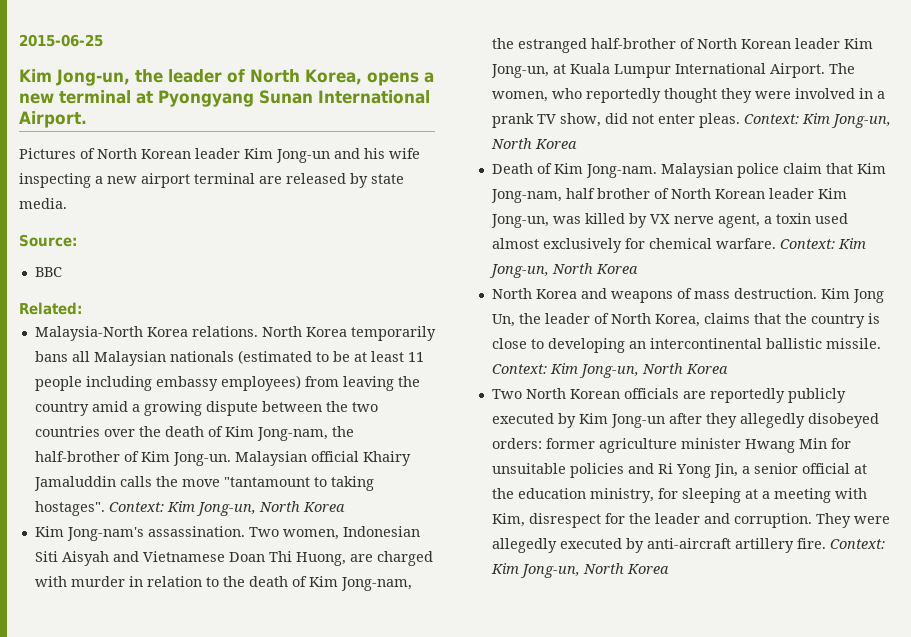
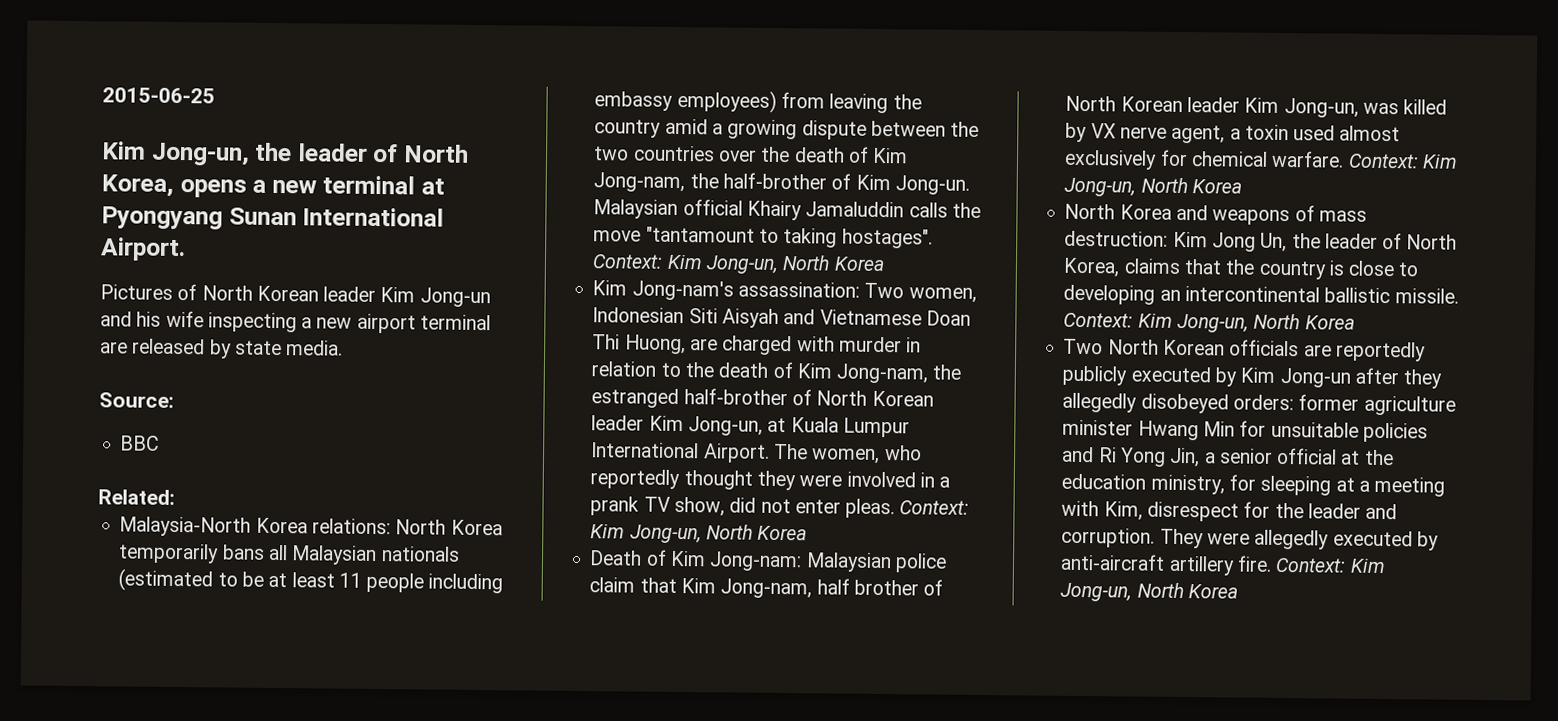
- Malaysia-North Korea relations. North Korea temporarily bans all Malaysian nationals (estimated to be at least 11 people including embassy employees) from leaving the country amid a growing dispute between the two countries over the death of Kim Jong-nam, the half-brother of Kim Jong-un.
+ Malaysia-North Korea relations: North Korea temporarily bans all Malaysian nationals (estimated to be at least 11 people including embassy employees) from leaving the country amid a growing dispute between the two countries over the death of Kim Jong-nam, the half-brother of Kim Jong-un.
- Kim Jong-nam's assassination. Two women, Indonesian Siti Aisyah and Vietnamese Doan Thi Huong, are charged with murder in relation to the death of Kim Jong-nam, the estranged half-brother of North Korean leader Kim Jong-un, at Kuala Lumpur International Airport.
+ Kim Jong-nam's assassination: Two women, Indonesian Siti Aisyah and Vietnamese Doan Thi Huong, are charged with murder in relation to the death of Kim Jong-nam, the estranged half-brother of North Korean leader Kim Jong-un, at Kuala Lumpur International Airport.
- Death of Kim Jong-nam. Malaysian police claim that Kim Jong-nam, half brother of North Korean leader Kim Jong-un, was killed by VX nerve agent, a toxin used almost exclusively for chemical warfare.
+ Death of Kim Jong-nam: Malaysian police claim that Kim Jong-nam, half brother of North Korean leader Kim Jong-un, was killed by VX nerve agent, a toxin used almost exclusively for chemical warfare.
- North Korea and weapons of mass destruction. Kim Jong Un, the leader of North Korea, claims that the country is close to developing an intercontinental ballistic missile.
+ North Korea and weapons of mass destruction: Kim Jong Un, the leader of North Korea, claims that the country is close to developing an intercontinental ballistic missile.

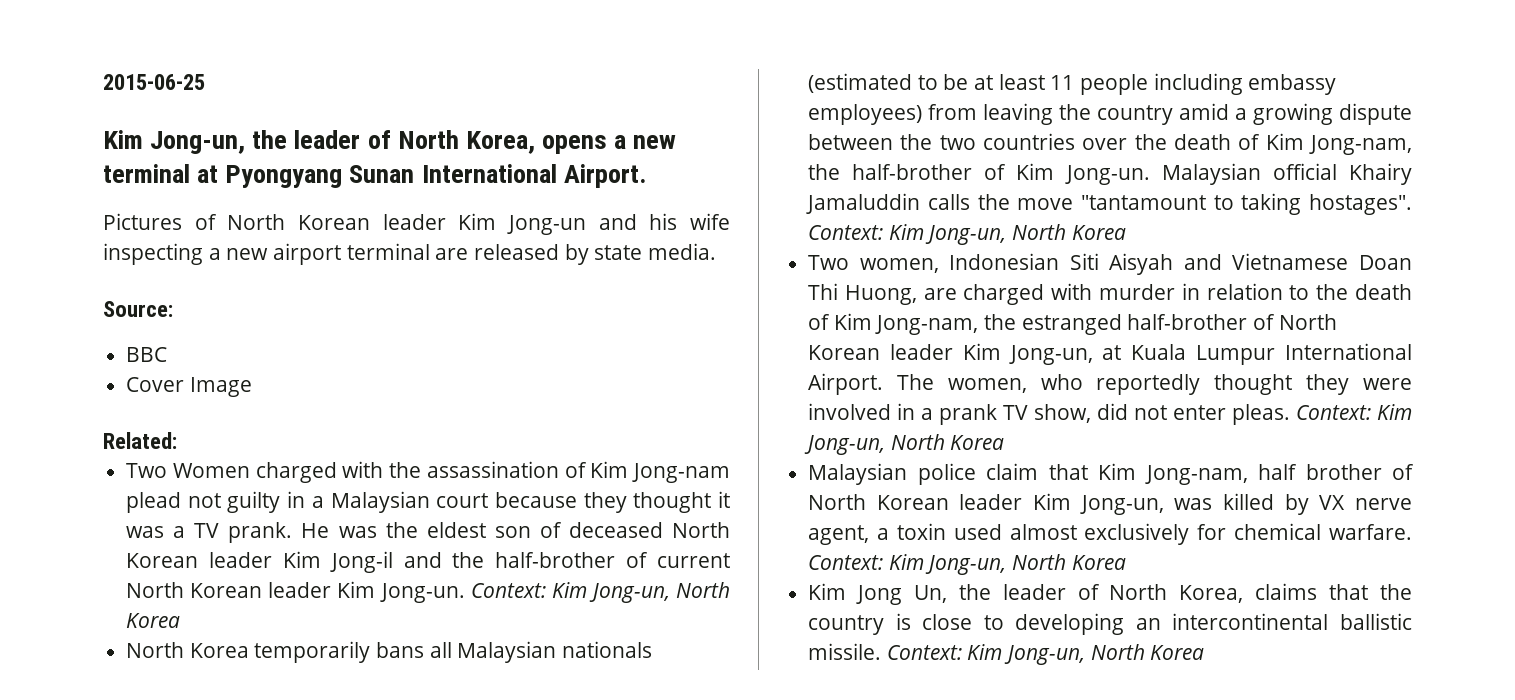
+ Cover Image
- Malaysia-North Korea relations: North Korea temporarily bans all Malaysian nationals (estimated to be at least 11 people including embassy employees) from leaving the country amid a growing dispute between the two countries over the death of Kim Jong-nam, the half-brother of Kim Jong-un.
+ Two Women charged with the assassination of Kim Jong-nam plead not guilty in a Malaysian court because they thought it was a TV prank. He was the eldest son of deceased North Korean leader Kim Jong-il and the half-brother of current North Korean leader Kim Jong-un. Context: Kim Jong-un, North Korea
+ North Korea temporarily bans all Malaysian nationals (estimated to be at least 11 people including embassy employees) from leaving the country amid a growing dispute between the two countries over the death of Kim Jong-nam, the half-brother of Kim Jong-un.
- Kim Jong-nam's assassination: Two women, Indonesian Siti Aisyah and Vietnamese Doan Thi Huong, are charged with murder in relation to the death of Kim Jong-nam, the estranged half-brother of North Korean leader Kim Jong-un, at Kuala Lumpur International Airport.
+ Two women, Indonesian Siti Aisyah and Vietnamese Doan Thi Huong, are charged with murder in relation to the death of Kim Jong-nam, the estranged half-brother of North Korean leader Kim Jong-un, at Kuala Lumpur International Airport.
- Death of Kim Jong-nam: Malaysian police claim that Kim Jong-nam, half brother of North Korean leader Kim Jong-un, was killed by VX nerve agent, a toxin used almost exclusively for chemical warfare.
+ Malaysian police claim that Kim Jong-nam, half brother of North Korean leader Kim Jong-un, was killed by VX nerve agent, a toxin used almost exclusively for chemical warfare.
- North Korea and weapons of mass destruction: Kim Jong Un, the leader of North Korea, claims that the country is close to developing an intercontinental ballistic missile.
+ Kim Jong Un, the leader of North Korea, claims that the country is close to developing an intercontinental ballistic missile.
- Two North Korean officials are reportedly publicly executed by Kim Jong-un after they allegedly disobeyed orders: former agriculture minister Hwang Min for unsuitable policies and Ri Yong Jin, a senior official at the education ministry, for sleeping at a meeting with Kim, disrespect for the leader and corruption. They were allegedly executed by anti-aircraft artillery fire. Context: Kim Jong-un, North Korea

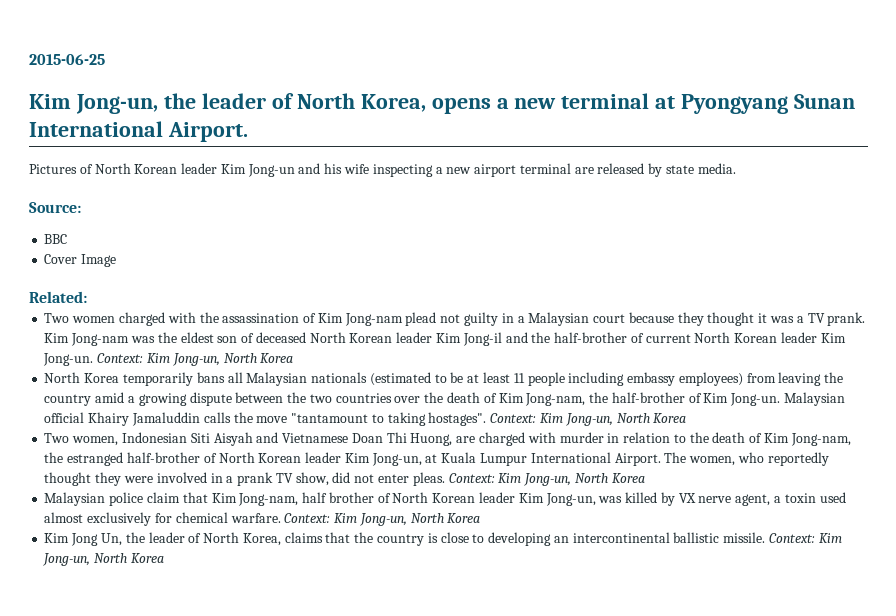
- Two Women charged with the assassination of Kim Jong-nam plead not guilty in a Malaysian court because they thought it was a TV prank.
+ Two women charged with the assassination of Kim Jong-nam plead not guilty in a Malaysian court because they thought it was a TV prank.
- He was the eldest son of deceased North Korean leader Kim Jong-il and the half-brother of current North Korean leader Kim Jong-un.
+ Kim Jong-nam was the eldest son of deceased North Korean leader Kim Jong-il and the half-brother of current North Korean leader Kim Jong-un.

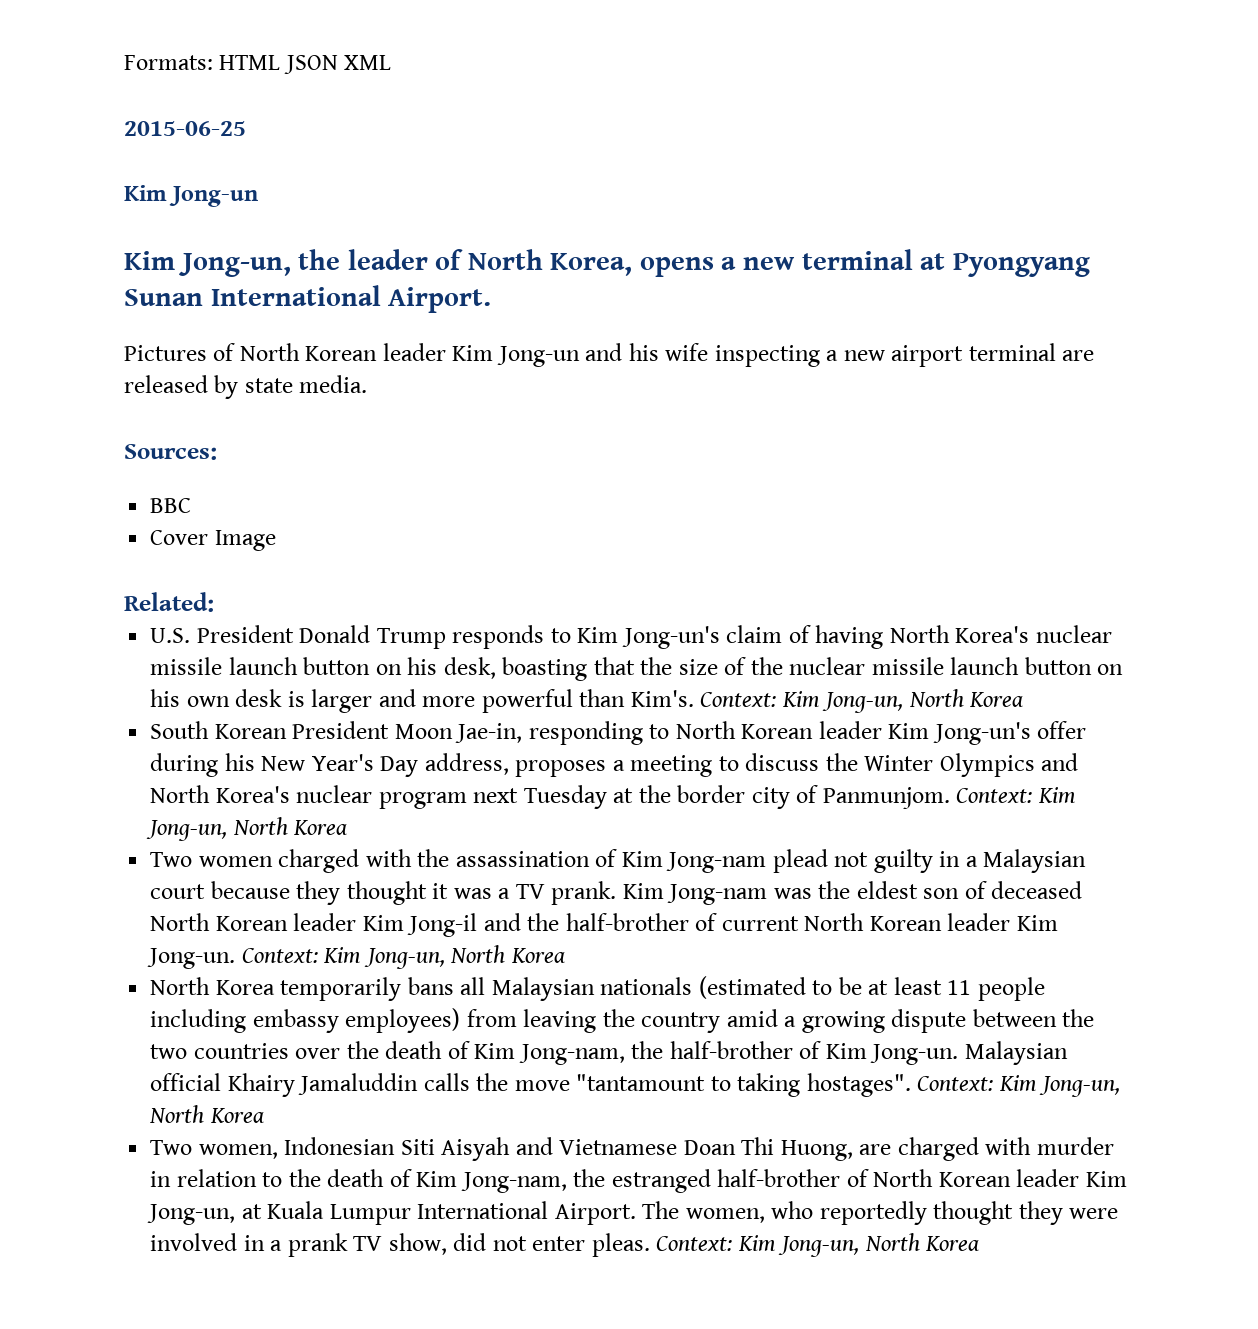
+ Formats: HTML JSON XML
  2015-06-25
+ Kim Jong-un
- Source:
+ Sources:
+ U.S. President Donald Trump responds to Kim Jong-un's claim of having North Korea's nuclear missile launch button on his desk, boasting that the size of the nuclear missile launch button on his own desk is larger and more powerful than Kim's. Context: Kim Jong-un, North Korea
+ South Korean President Moon Jae-in, responding to North Korean leader Kim Jong-un's offer during his New Year's Day address, proposes a meeting to discuss the Winter Olympics and North Korea's nuclear program next Tuesday at the border city of Panmunjom. Context: Kim Jong-un, North Korea
- Malaysian police claim that Kim Jong-nam, half brother of North Korean leader Kim Jong-un, was killed by VX nerve agent, a toxin used almost exclusively for chemical warfare. Context: Kim Jong-un, North Korea
- Kim Jong Un, the leader of North Korea, claims that the country is close to developing an intercontinental ballistic missile. Context: Kim Jong-un, North Korea

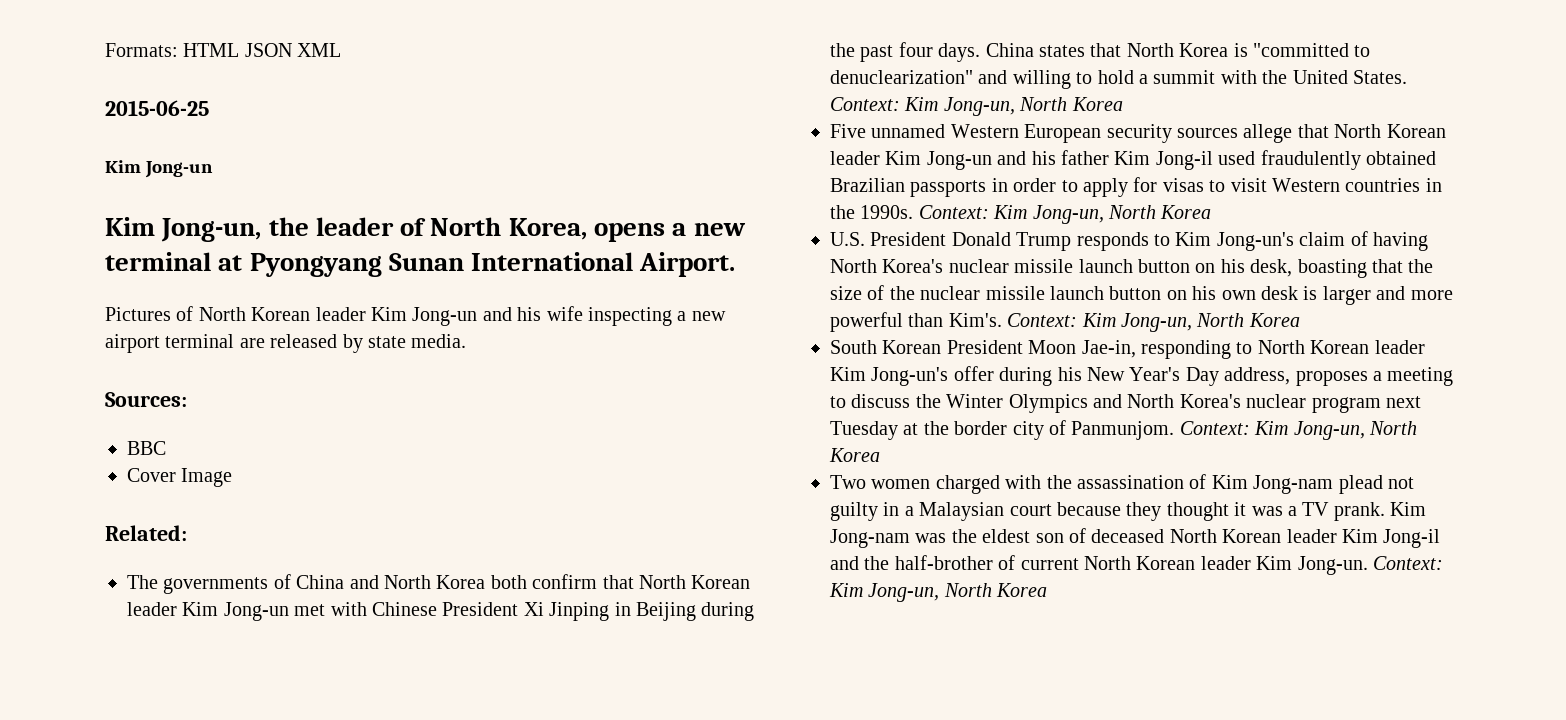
+ The governments of China and North Korea both confirm that North Korean leader Kim Jong-un met with Chinese President Xi Jinping in Beijing during the past four days. China states that North Korea is "committed to denuclearization" and willing to hold a summit with the United States. Context: Kim Jong-un, North Korea
+ Five unnamed Western European security sources allege that North Korean leader Kim Jong-un and his father Kim Jong-il used fraudulently obtained Brazilian passports in order to apply for visas to visit Western countries in the 1990s. Context: Kim Jong-un, North Korea
- North Korea temporarily bans all Malaysian nationals (estimated to be at least 11 people including embassy employees) from leaving the country amid a growing dispute between the two countries over the death of Kim Jong-nam, the half-brother of Kim Jong-un. Malaysian official Khairy Jamaluddin calls the move "tantamount to taking hostages". Context: Kim Jong-un, North Korea
- Two women, Indonesian Siti Aisyah and Vietnamese Doan Thi Huong, are charged with murder in relation to the death of Kim Jong-nam, the estranged half-brother of North Korean leader Kim Jong-un, at Kuala Lumpur International Airport. The women, who reportedly thought they were involved in a prank TV show, did not enter pleas. Context: Kim Jong-un, North Korea

